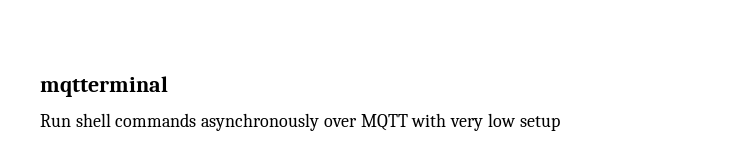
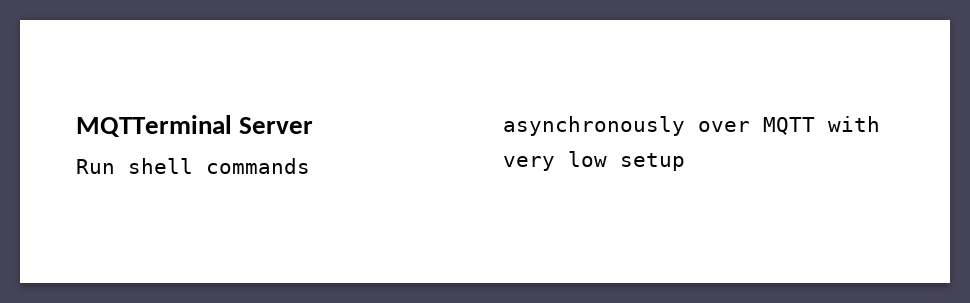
- mqtterminal
+ MQTTerminal Server

